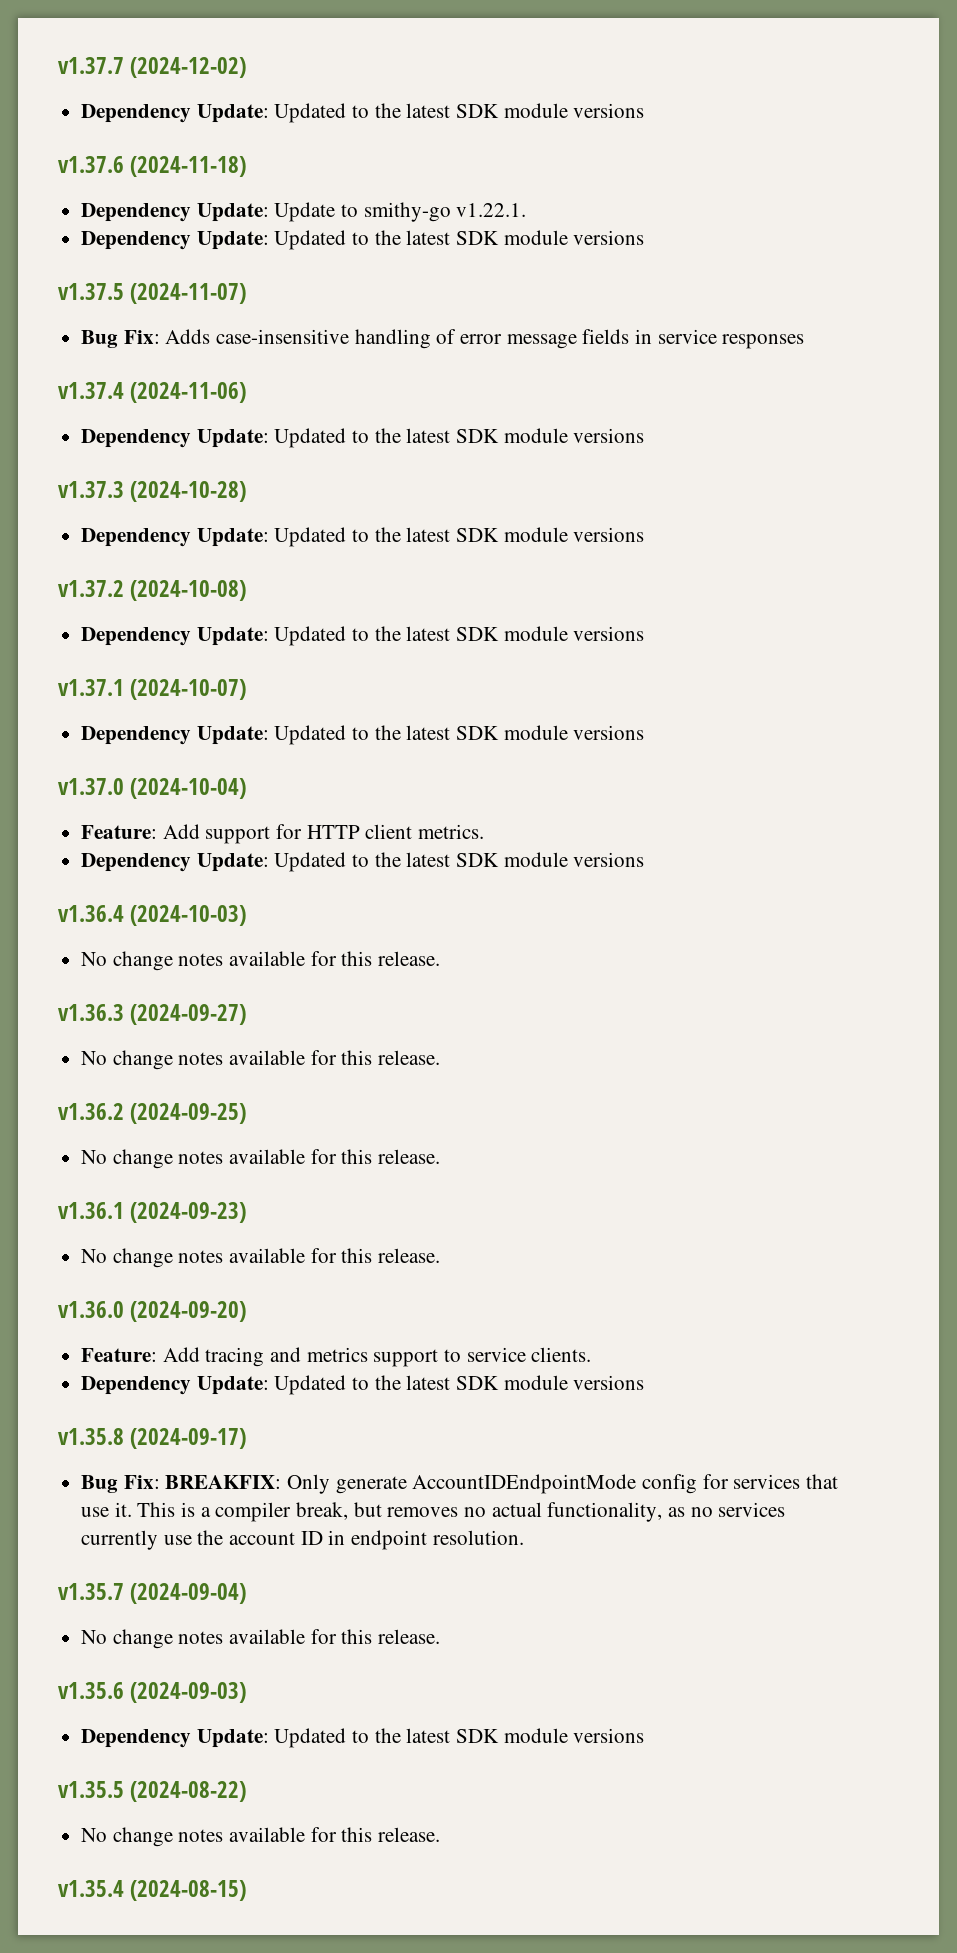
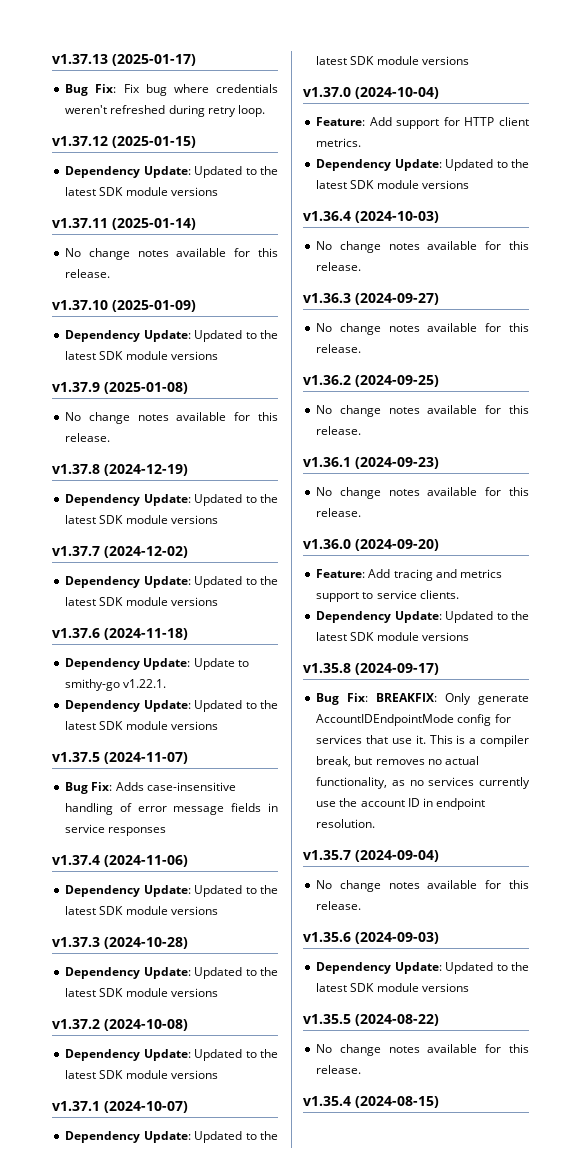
+ v1.37.13 (2025-01-17)
+ Bug Fix: Fix bug where credentials weren't refreshed during retry loop.
+ v1.37.12 (2025-01-15)
+ Dependency Update: Updated to the latest SDK module versions
+ v1.37.11 (2025-01-14)
+ No change notes available for this release.
+ v1.37.10 (2025-01-09)
+ Dependency Update: Updated to the latest SDK module versions
+ v1.37.9 (2025-01-08)
+ No change notes available for this release.
+ v1.37.8 (2024-12-19)
+ Dependency Update: Updated to the latest SDK module versions

